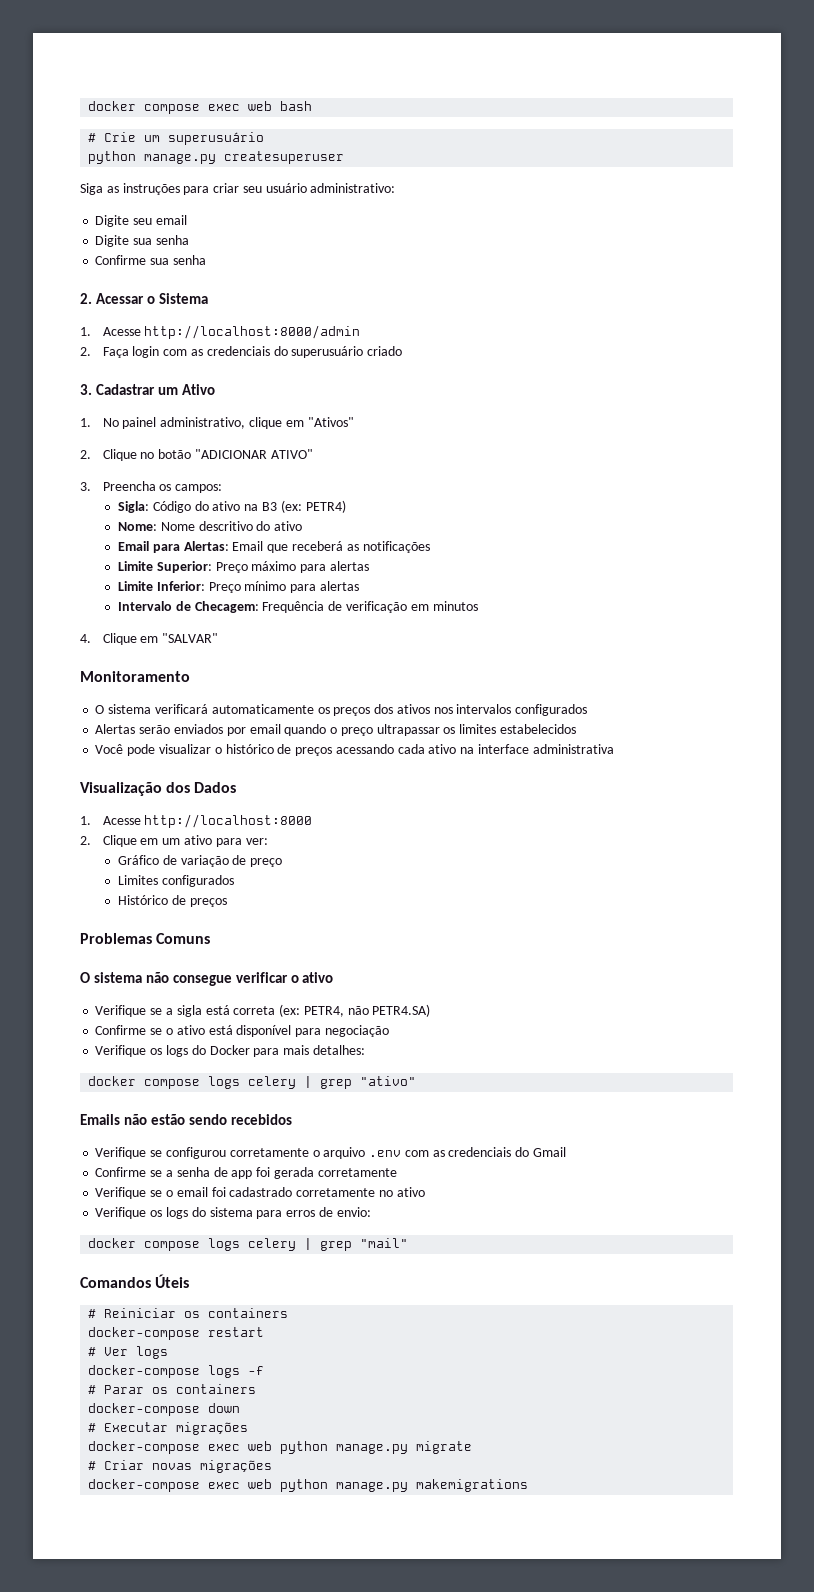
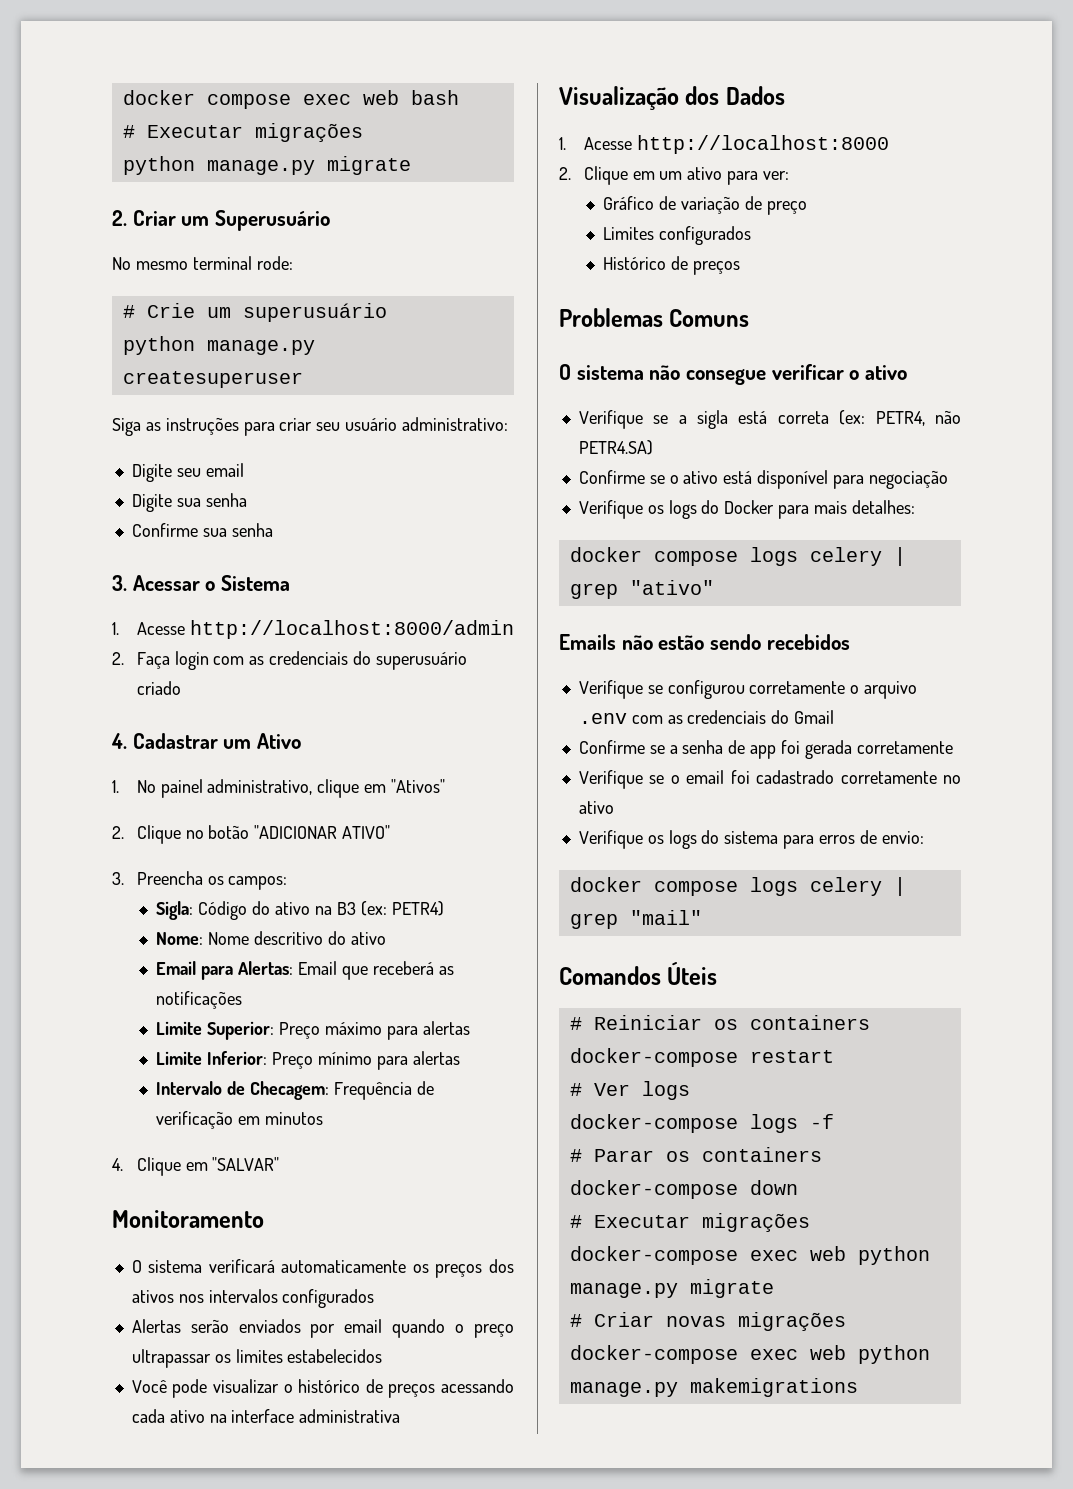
  docker compose exec web bash
+ # Executar migrações
+ python manage.py migrate
+ 2. Criar um Superusuário
+ No mesmo terminal rode:
- 2. Acessar o Sistema
+ 3. Acessar o Sistema
- 3. Cadastrar um Ativo
+ 4. Cadastrar um Ativo

